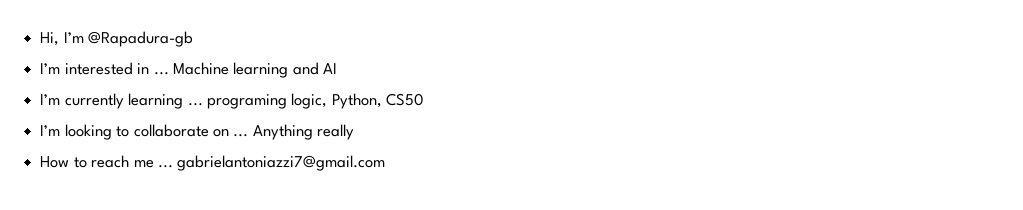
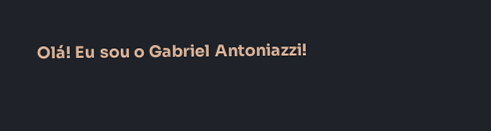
- Hi, I’m @Rapadura-gb
- I’m interested in ... Machine learning and AI
- I’m currently learning ... programing logic, Python, CS50
- I’m looking to collaborate on ... Anything really
- How to reach me ... gabrielantoniazzi7@gmail.com
+ Olá! Eu sou o Gabriel Antoniazzi!

